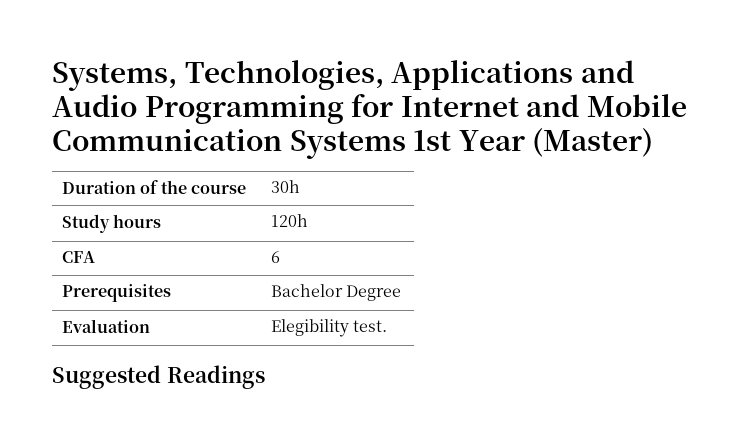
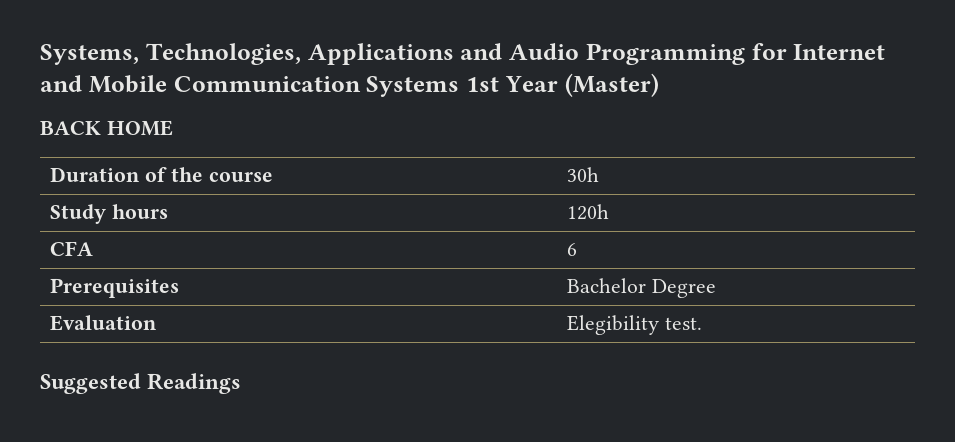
+ BACK HOME

